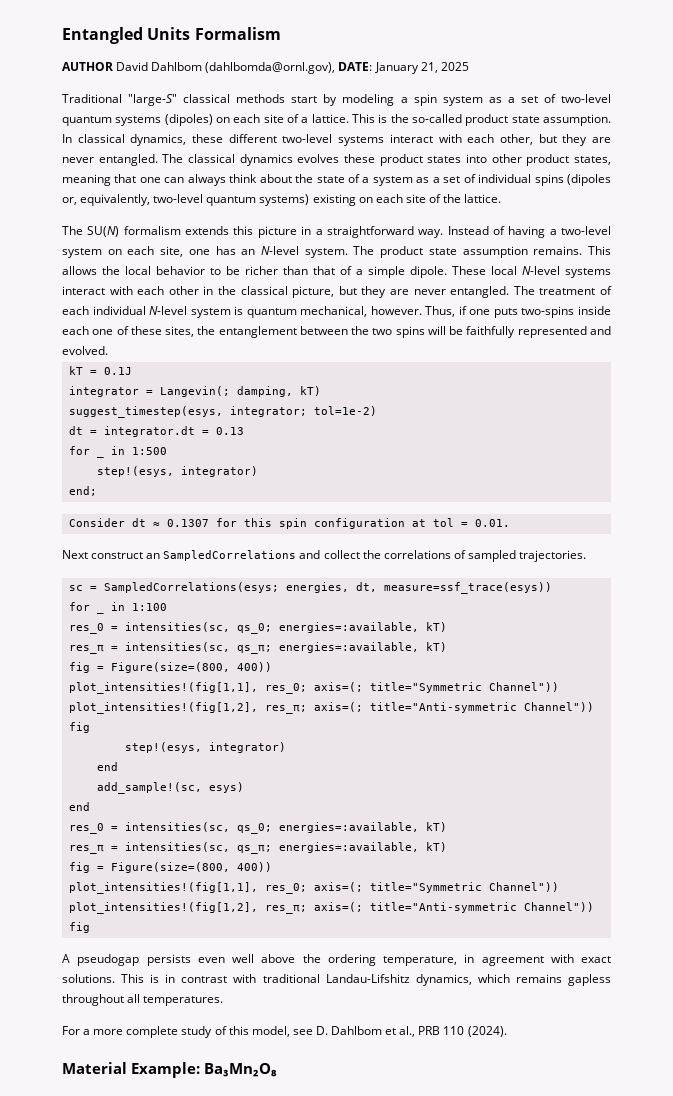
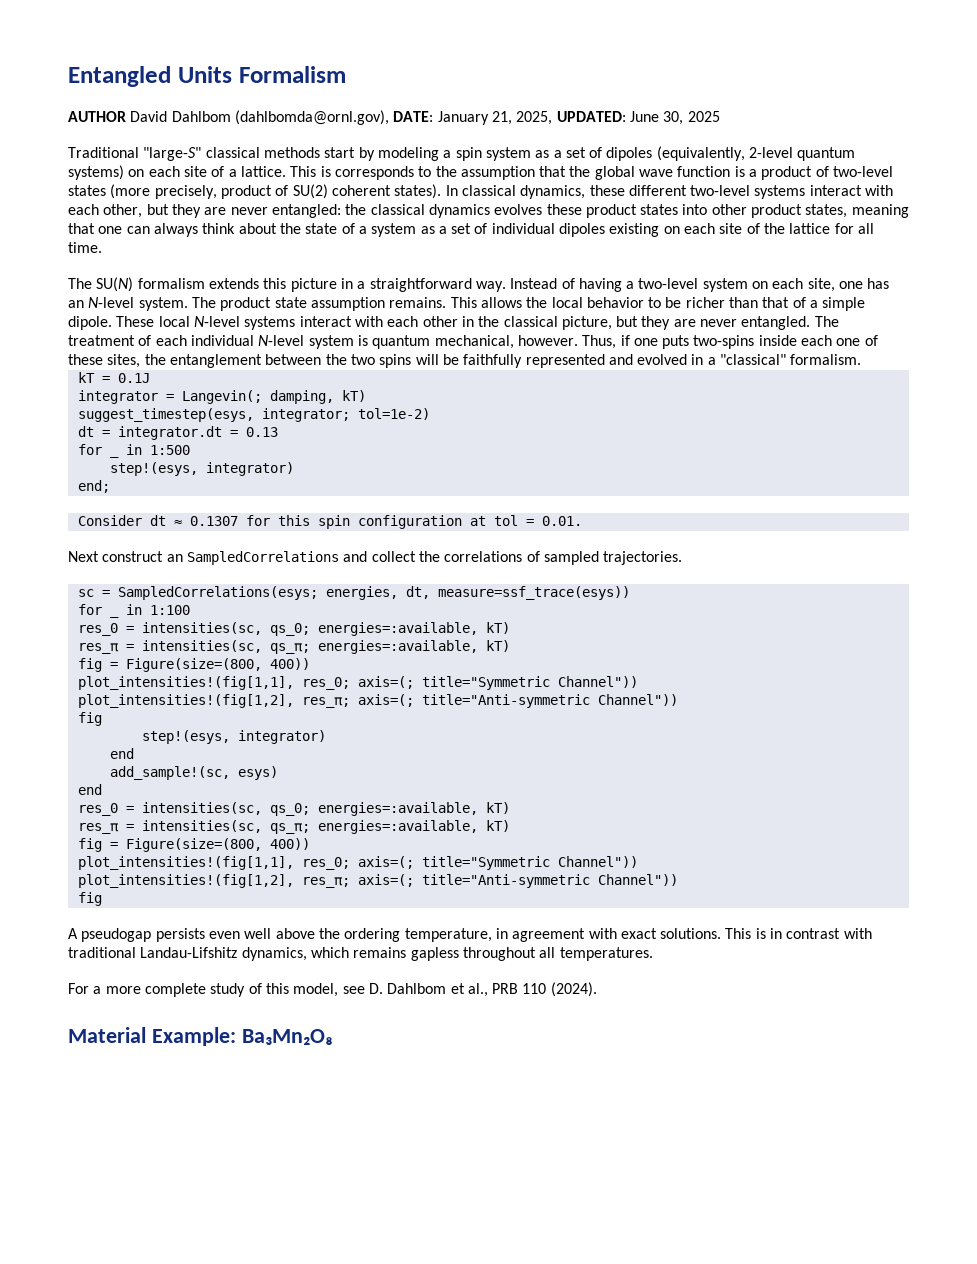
- AUTHOR David Dahlbom (dahlbomda@ornl.gov), DATE: January 21, 2025
+ AUTHOR David Dahlbom (dahlbomda@ornl.gov), DATE: January 21, 2025, UPDATED: June 30, 2025
- Traditional "large-S" classical methods start by modeling a spin system as a set of two-level quantum systems (dipoles) on each site of a lattice.
+ Traditional "large-S" classical methods start by modeling a spin system as a set of dipoles (equivalently, 2-level quantum systems) on each site of a lattice.
- This is the so-called product state assumption.
+ This is corresponds to the assumption that the global wave function is a product of two-level states (more precisely, product of SU(2) coherent states).
- In classical dynamics, these different two-level systems interact with each other, but they are never entangled. The classical dynamics evolves these product states into other product states, meaning that one can always think about the state of a system as a set of individual spins (dipoles or, equivalently, two-level quantum systems) existing on each site of the lattice.
+ In classical dynamics, these different two-level systems interact with each other, but they are never entangled: the classical dynamics evolves these product states into other product states, meaning that one can always think about the state of a system as a set of individual dipoles existing on each site of the lattice for all time.
- Thus, if one puts two-spins inside each one of these sites, the entanglement between the two spins will be faithfully represented and evolved.
+ Thus, if one puts two-spins inside each one of these sites, the entanglement between the two spins will be faithfully represented and evolved in a "classical" formalism.

